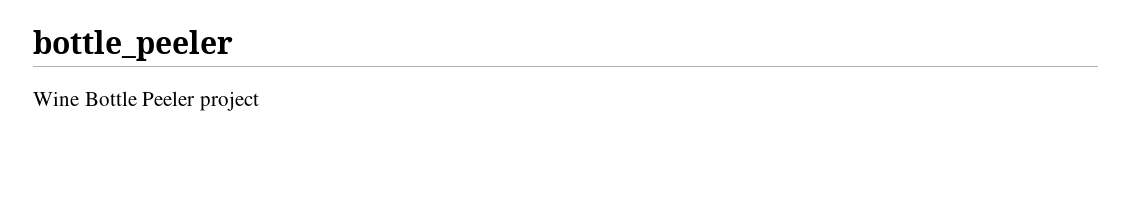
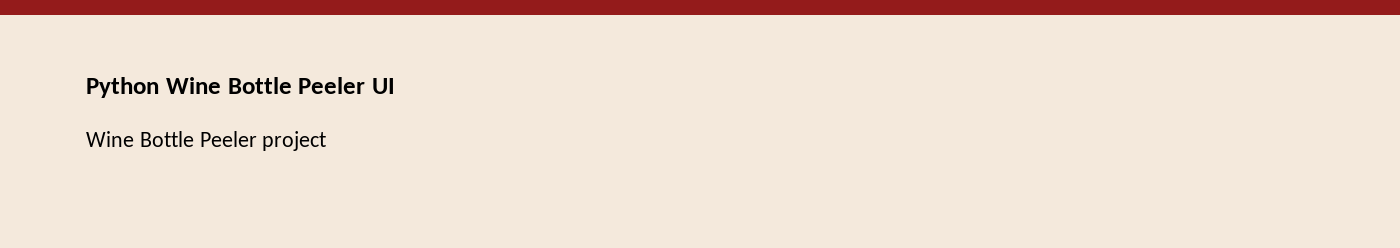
- bottle_peeler
+ Python Wine Bottle Peeler UI

